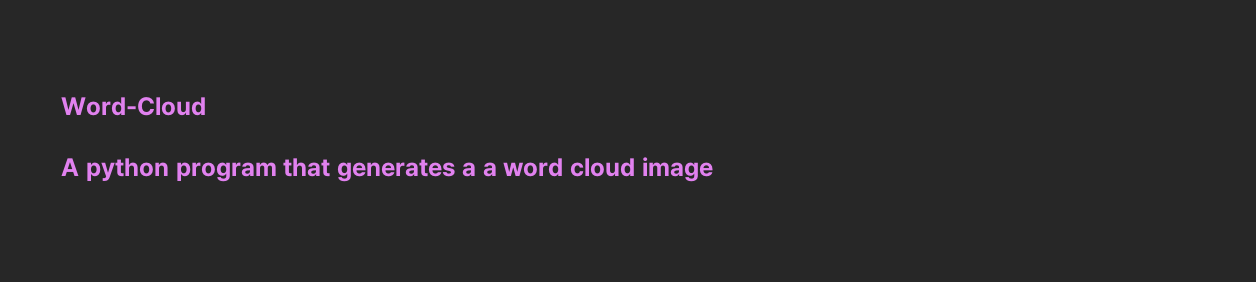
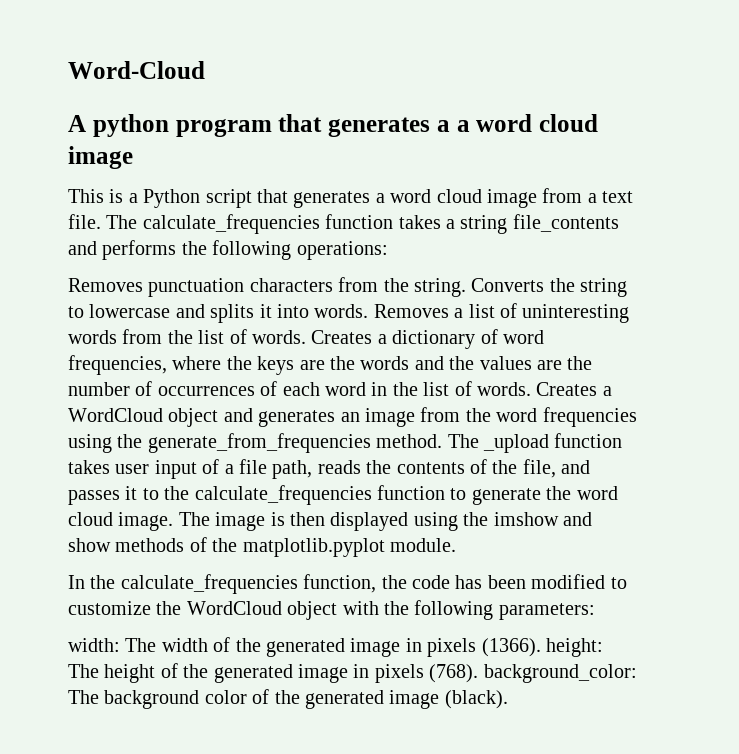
+ This is a Python script that generates a word cloud image from a text file. The calculate_frequencies function takes a string file_contents and performs the following operations:
+ Removes punctuation characters from the string. Converts the string to lowercase and splits it into words. Removes a list of uninteresting words from the list of words. Creates a dictionary of word frequencies, where the keys are the words and the values are the number of occurrences of each word in the list of words. Creates a WordCloud object and generates an image from the word frequencies using the generate_from_frequencies method. The _upload function takes user input of a file path, reads the contents of the file, and passes it to the calculate_frequencies function to generate the word cloud image. The image is then displayed using the imshow and show methods of the matplotlib.pyplot module.
+ In the calculate_frequencies function, the code has been modified to customize the WordCloud object with the following parameters:
+ width: The width of the generated image in pixels (1366). height: The height of the generated image in pixels (768). background_color: The background color of the generated image (black).

